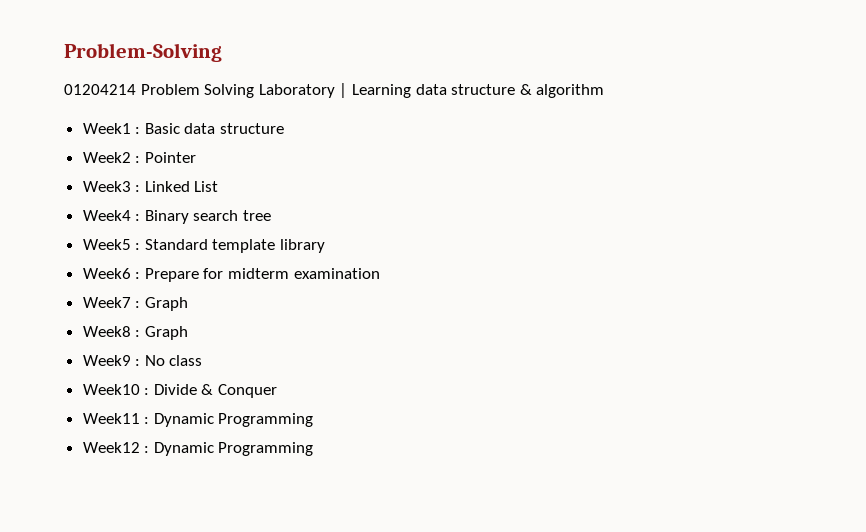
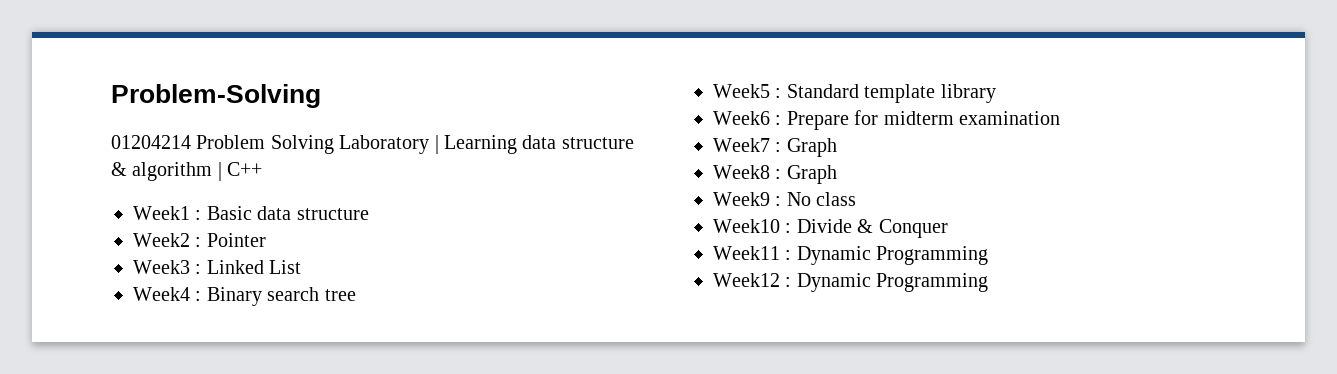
- 01204214 Problem Solving Laboratory | Learning data structure & algorithm
+ 01204214 Problem Solving Laboratory | Learning data structure & algorithm | C++

